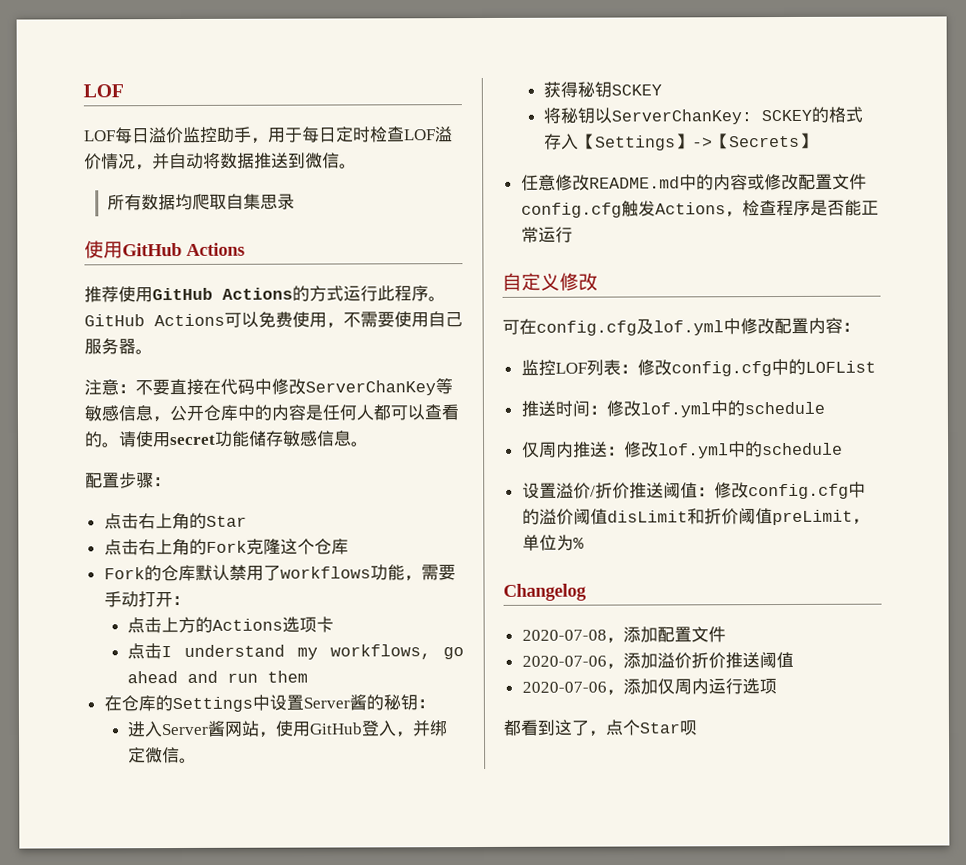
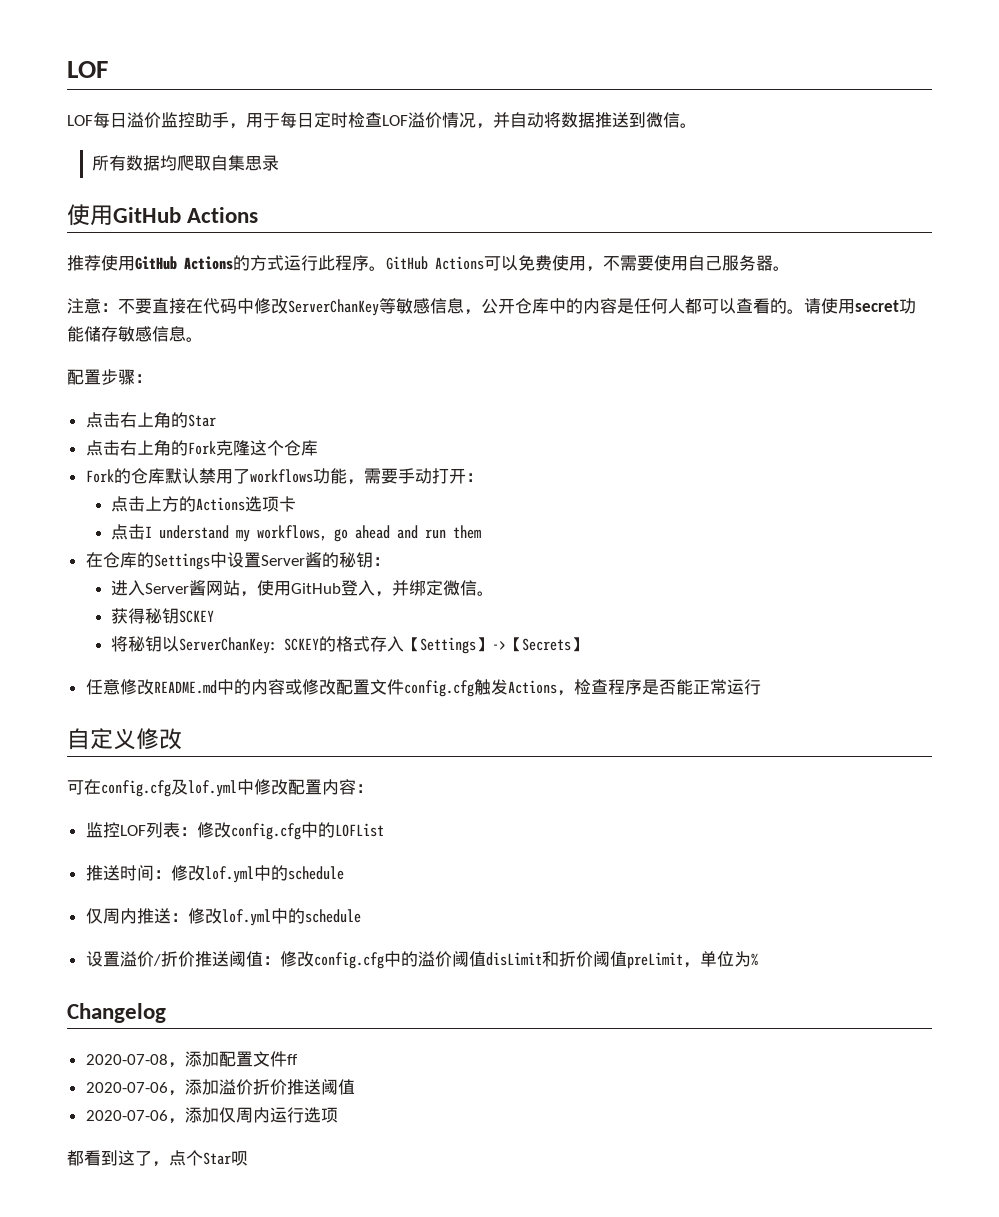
- 2020-07-08，添加配置文件
+ 2020-07-08，添加配置文件ff

